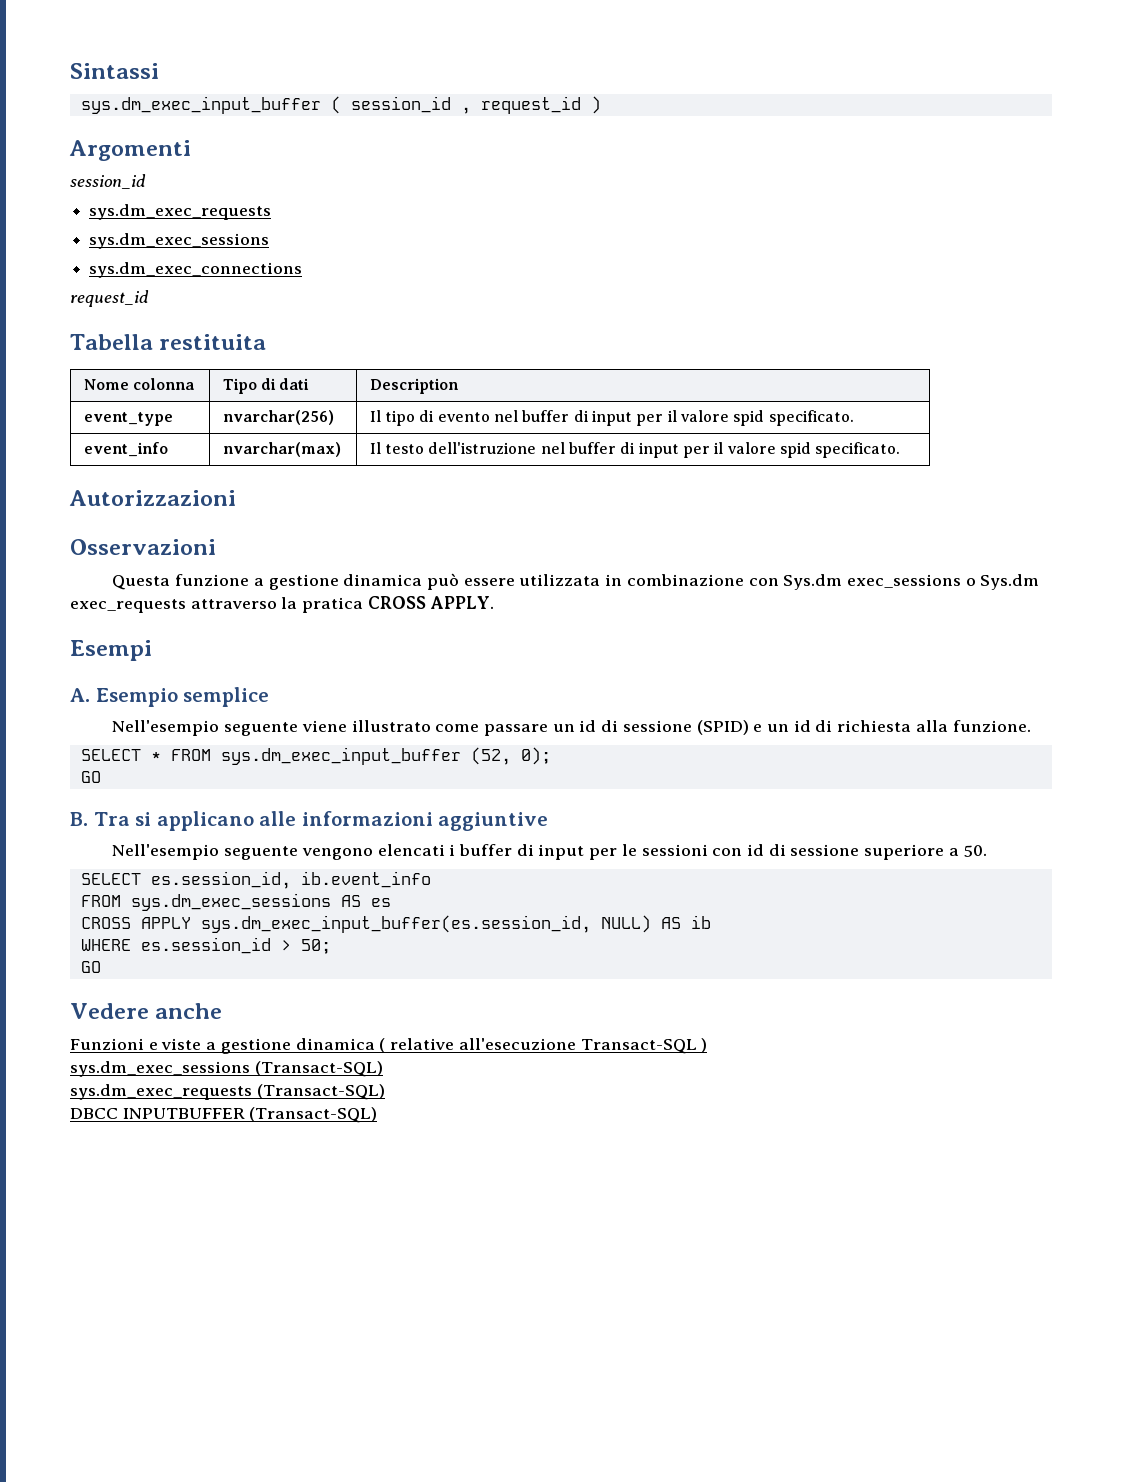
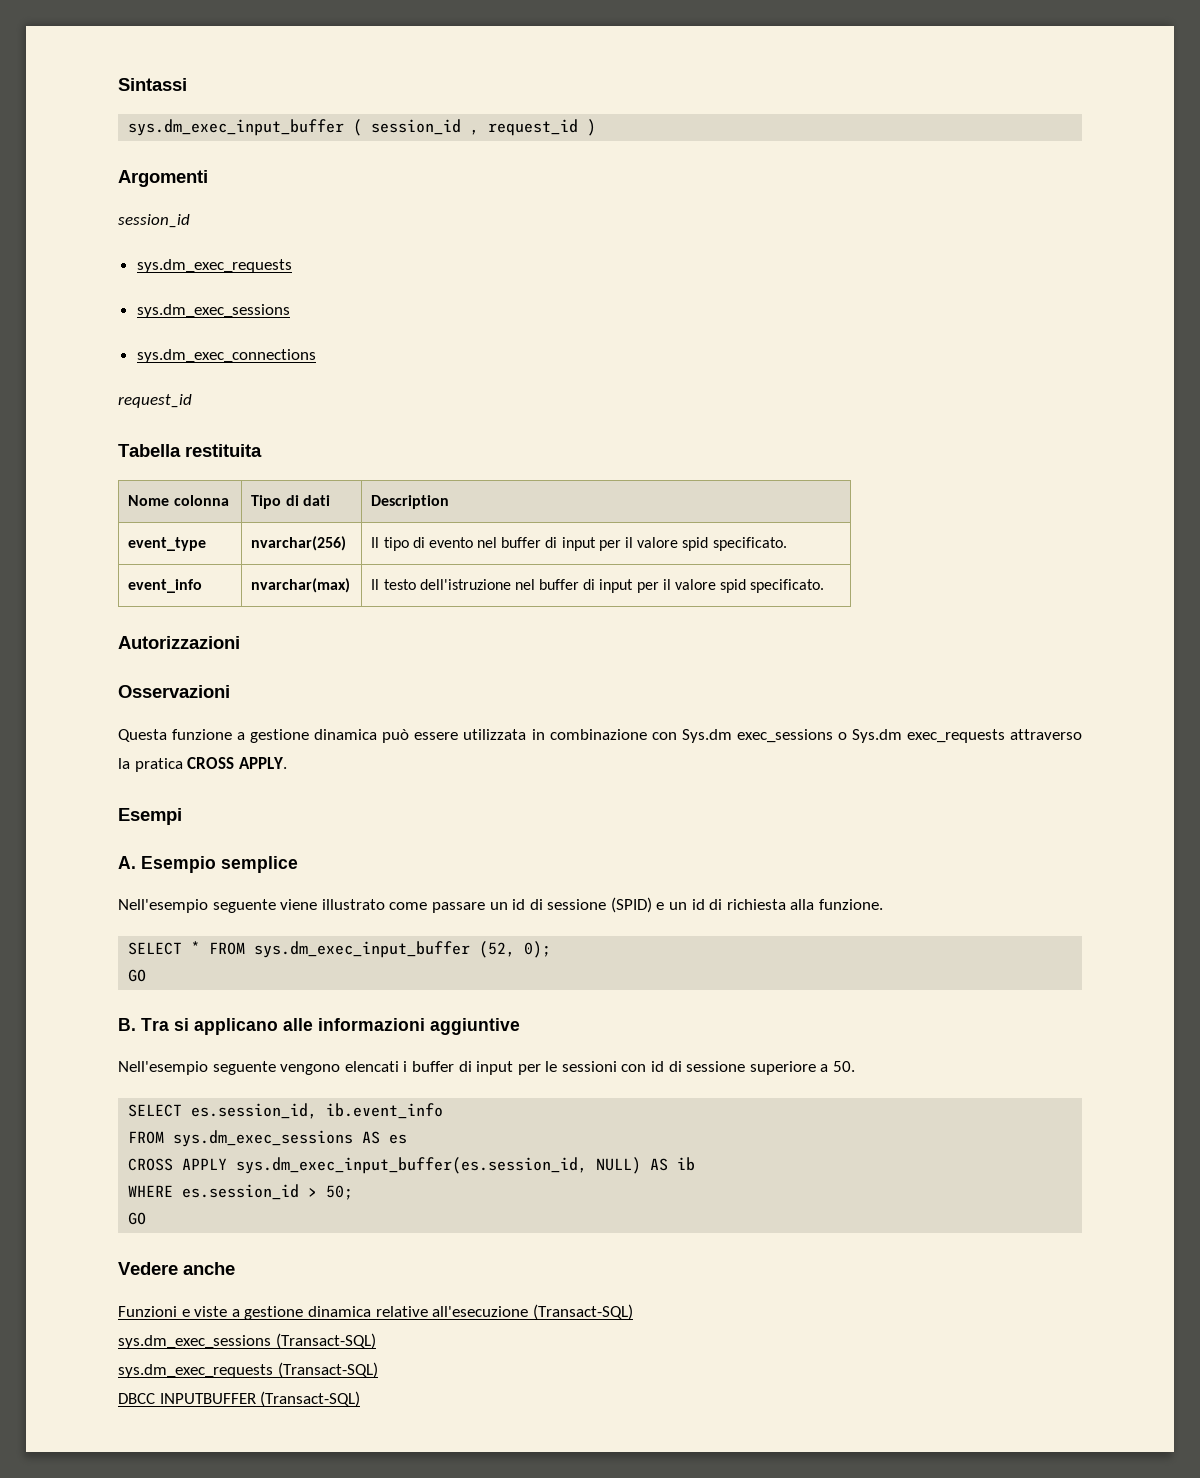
- Funzioni e viste a gestione dinamica ( relative all'esecuzione Transact-SQL )
+ Funzioni e viste a gestione dinamica relative all'esecuzione (Transact-SQL)

